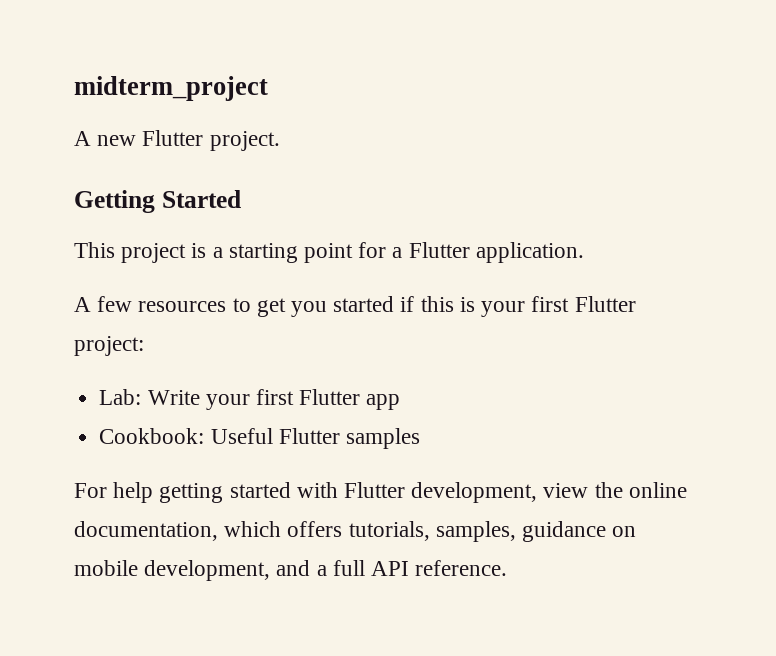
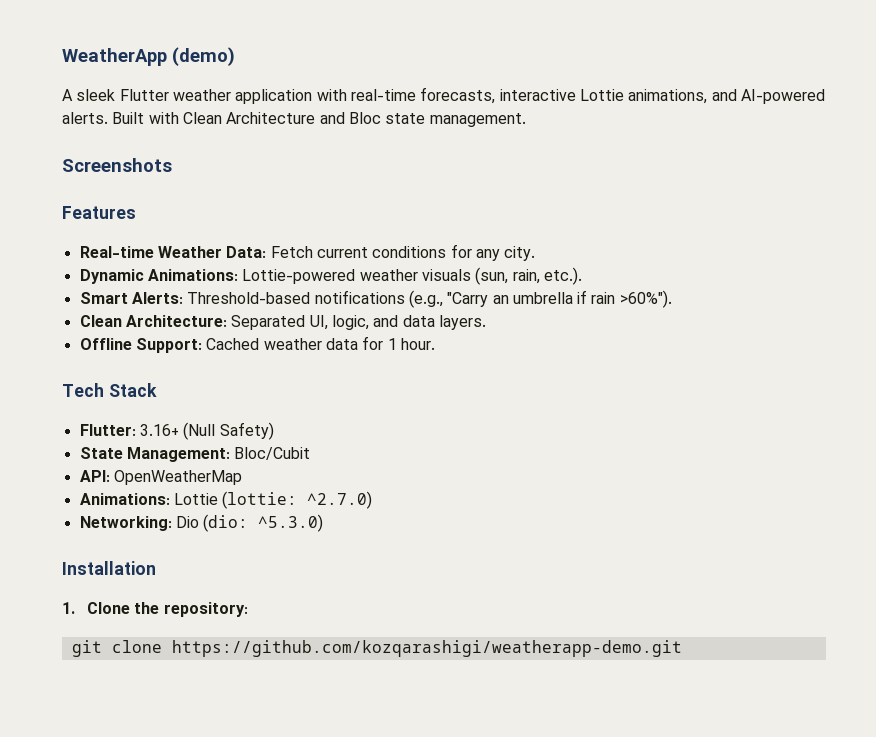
- midterm_project
- A new Flutter project.
- Getting Started
- This project is a starting point for a Flutter application.
- A few resources to get you started if this is your first Flutter project:
- Lab: Write your first Flutter app
- Cookbook: Useful Flutter samples
- For help getting started with Flutter development, view the online documentation, which offers tutorials, samples, guidance on mobile development, and a full API reference.
+ WeatherApp (demo)
+ A sleek Flutter weather application with real-time forecasts, interactive Lottie animations, and AI-powered alerts. Built with Clean Architecture and Bloc state management.
+ Screenshots
+ Features
+ Real-time Weather Data: Fetch current conditions for any city.
+ Dynamic Animations: Lottie-powered weather visuals (sun, rain, etc.).
+ Smart Alerts: Threshold-based notifications (e.g., "Carry an umbrella if rain >60%").
+ Clean Architecture: Separated UI, logic, and data layers.
+ Offline Support: Cached weather data for 1 hour.
+ Tech Stack
+ Flutter: 3.16+ (Null Safety)
+ State Management: Bloc/Cubit
+ API: OpenWeatherMap
+ Animations: Lottie (lottie: ^2.7.0)
+ Networking: Dio (dio: ^5.3.0)
+ Installation
+ 1. Clone the repository:
+ git clone https://github.com/kozqarashigi/weatherapp-demo.git

